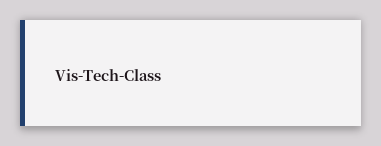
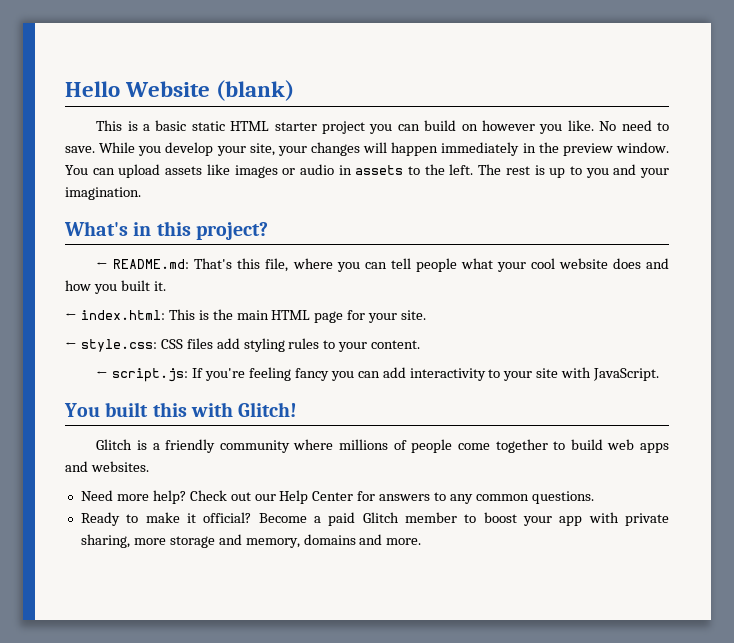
- Vis-Tech-Class
+ Hello Website (blank)
+ This is a basic static HTML starter project you can build on however you like. No need to save. While you develop your site, your changes will happen immediately in the preview window. You can upload assets like images or audio in assets to the left. The rest is up to you and your imagination.
+ What's in this project?
+ ← README.md: That's this file, where you can tell people what your cool website does and how you built it.
+ ← index.html: This is the main HTML page for your site.
+ ← style.css: CSS files add styling rules to your content.
+ ← script.js: If you're feeling fancy you can add interactivity to your site with JavaScript.
+ You built this with Glitch!
+ Glitch is a friendly community where millions of people come together to build web apps and websites.
+ Need more help? Check out our Help Center for answers to any common questions.
+ Ready to make it official? Become a paid Glitch member to boost your app with private sharing, more storage and memory, domains and more.

